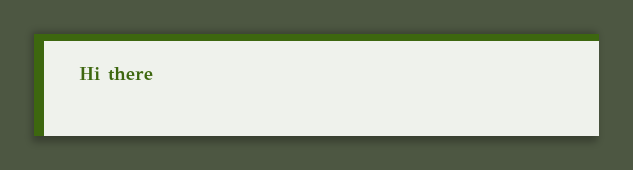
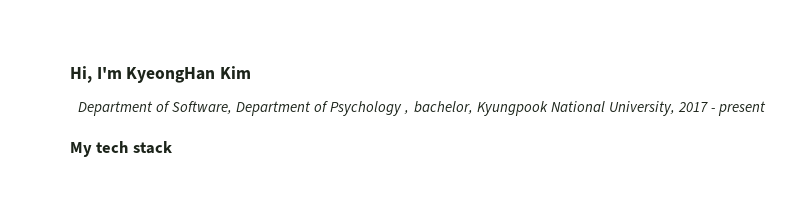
- Hi there
+ Hi, I'm KyeongHan Kim
+ Department of Software, Department of Psychology , bachelor, Kyungpook National University, 2017 - present
+ My tech stack

